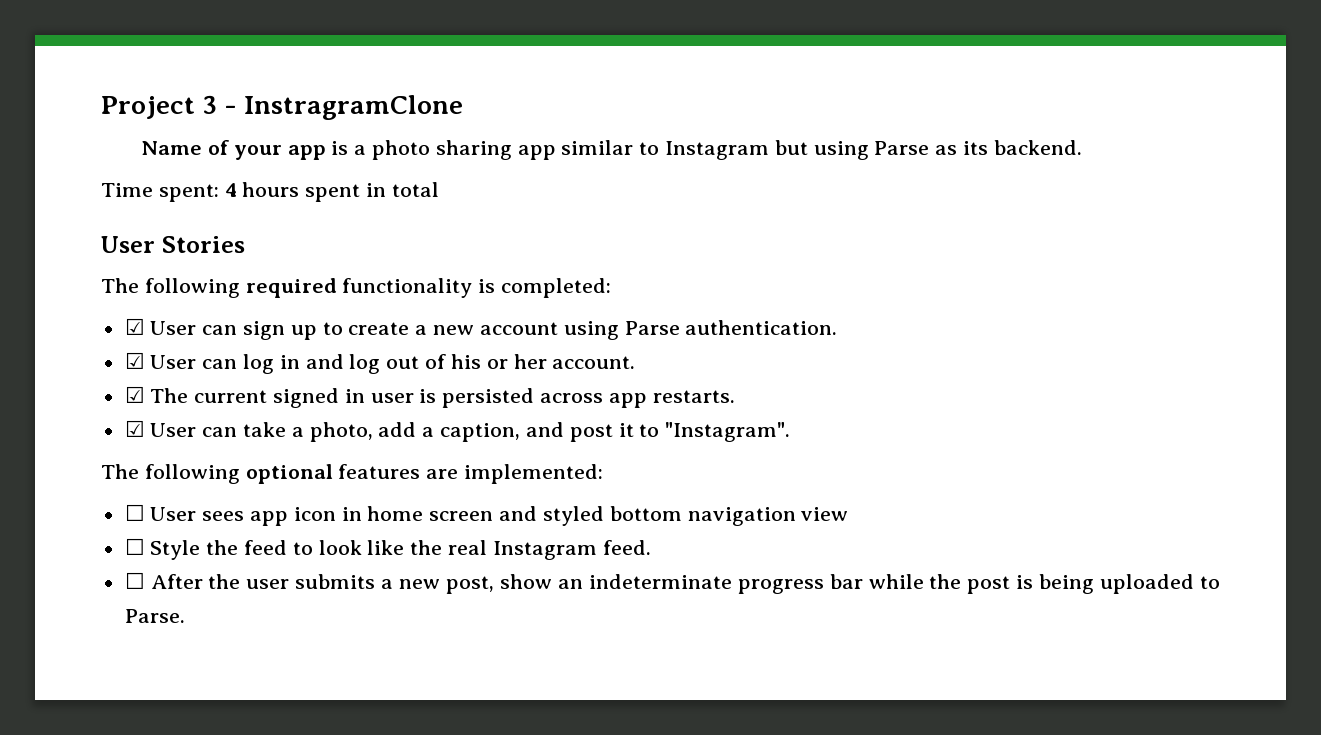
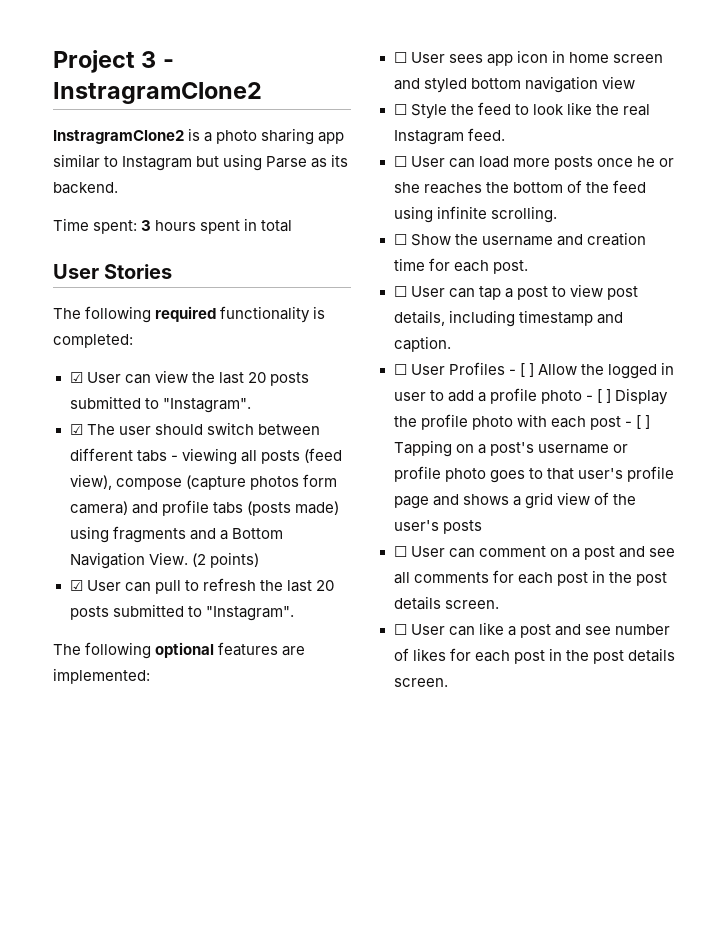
- Project 3 - InstragramClone
- Name of your app is a photo sharing app similar to Instagram but using Parse as its backend.
+ Project 3 - InstragramClone2
+ InstragramClone2 is a photo sharing app similar to Instagram but using Parse as its backend.
- Time spent: 4 hours spent in total
+ Time spent: 3 hours spent in total
- ☑ User can sign up to create a new account using Parse authentication.
- ☑ User can log in and log out of his or her account.
- ☑ The current signed in user is persisted across app restarts.
- ☑ User can take a photo, add a caption, and post it to "Instagram".
+ ☑ User can view the last 20 posts submitted to "Instagram".
+ ☑ The user should switch between different tabs - viewing all posts (feed view), compose (capture photos form camera) and profile tabs (posts made) using fragments and a Bottom Navigation View. (2 points)
+ ☑ User can pull to refresh the last 20 posts submitted to "Instagram".
- ☐ After the user submits a new post, show an indeterminate progress bar while the post is being uploaded to Parse.
+ ☐ User can load more posts once he or she reaches the bottom of the feed using infinite scrolling.
+ ☐ Show the username and creation time for each post.
+ ☐ User can tap a post to view post details, including timestamp and caption.
+ ☐ User Profiles - [ ] Allow the logged in user to add a profile photo - [ ] Display the profile photo with each post - [ ] Tapping on a post's username or profile photo goes to that user's profile page and shows a grid view of the user's posts
+ ☐ User can comment on a post and see all comments for each post in the post details screen.
+ ☐ User can like a post and see number of likes for each post in the post details screen.

